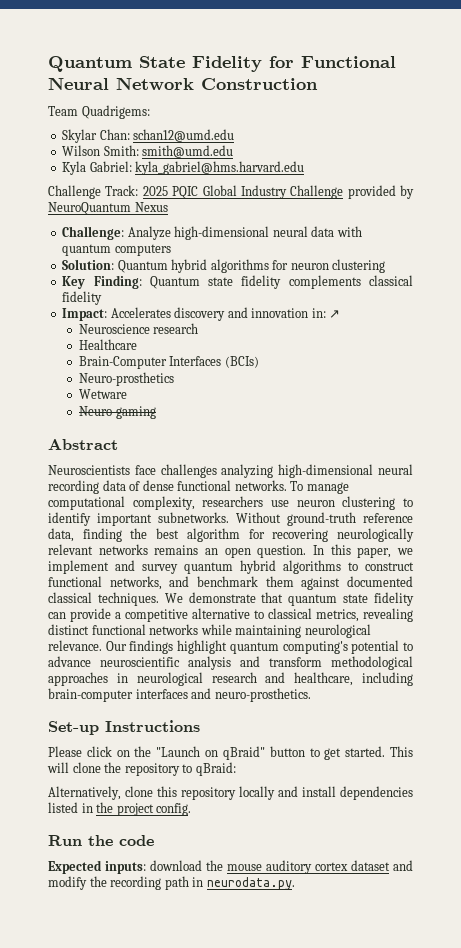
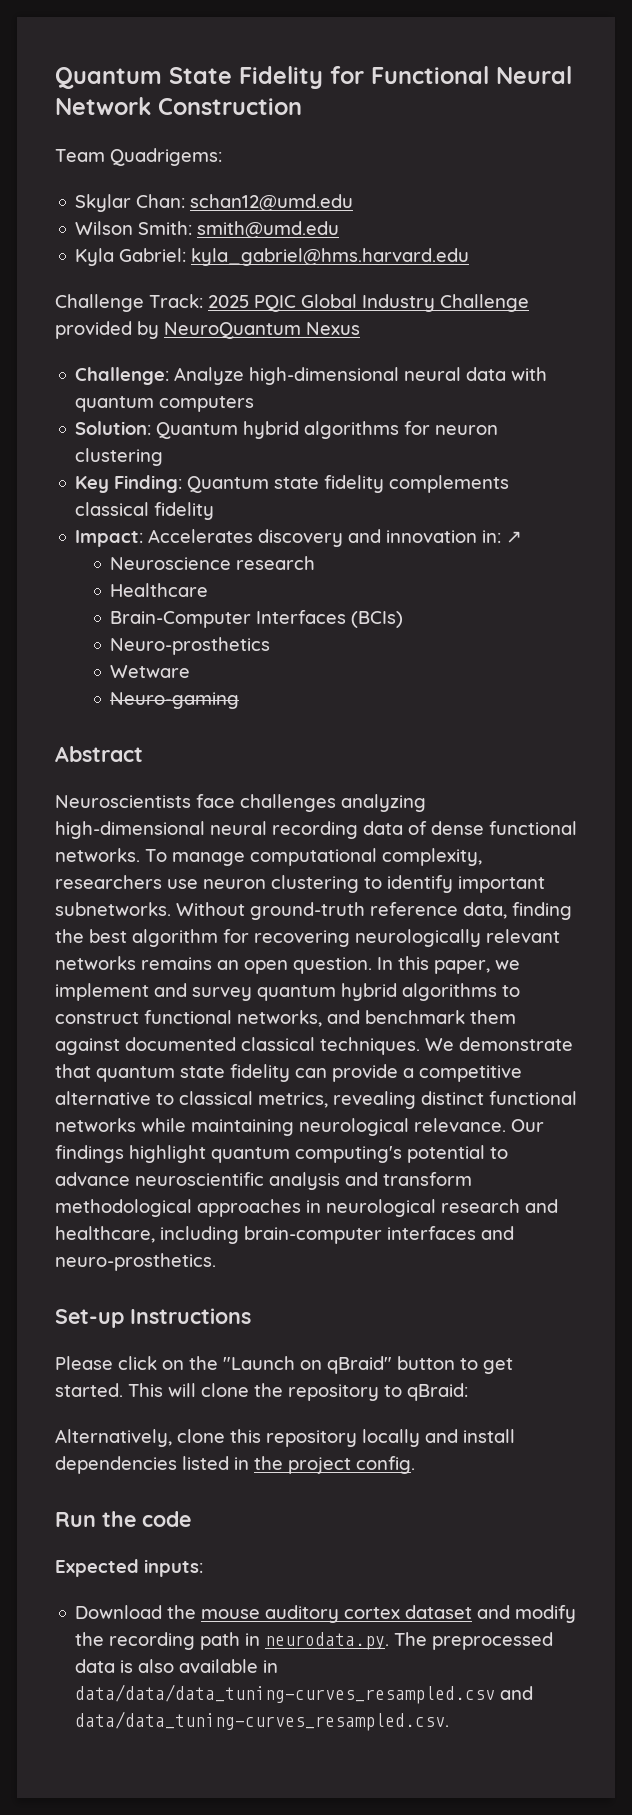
- Expected inputs: download the mouse auditory cortex dataset and modify the recording path in neurodata.py.
+ Expected inputs:
+ Download the mouse auditory cortex dataset and modify the recording path in neurodata.py. The preprocessed data is also available in data/data/data_tuning-curves_resampled.csv and data/data_tuning-curves_resampled.csv.

